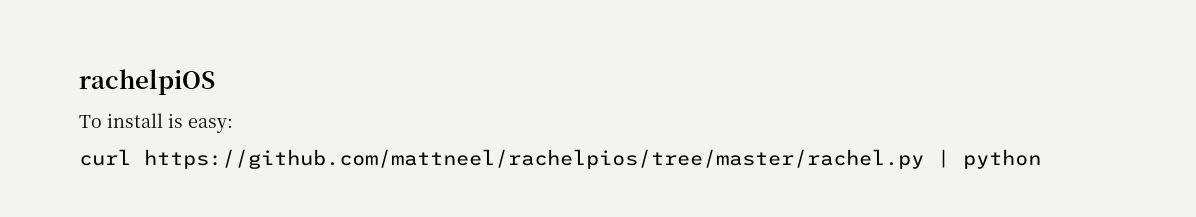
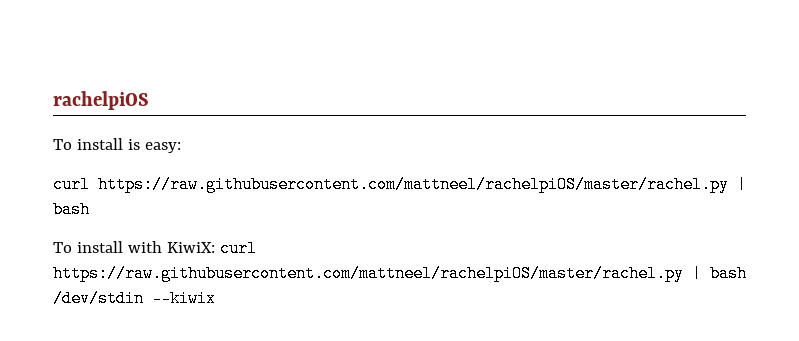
  To install is easy:
- curl https://github.com/mattneel/rachelpios/tree/master/rachel.py | python
+ curl https://raw.githubusercontent.com/mattneel/rachelpiOS/master/rachel.py | bash
+ To install with KiwiX: curl https://raw.githubusercontent.com/mattneel/rachelpiOS/master/rachel.py | bash /dev/stdin --kiwix

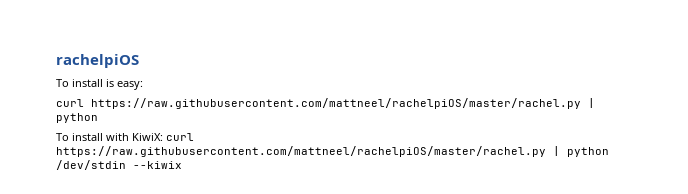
  To install is easy:
- curl https://raw.githubusercontent.com/mattneel/rachelpiOS/master/rachel.py | bash
+ curl https://raw.githubusercontent.com/mattneel/rachelpiOS/master/rachel.py | python
- To install with KiwiX: curl https://raw.githubusercontent.com/mattneel/rachelpiOS/master/rachel.py | bash /dev/stdin --kiwix
+ To install with KiwiX: curl https://raw.githubusercontent.com/mattneel/rachelpiOS/master/rachel.py | python /dev/stdin --kiwix

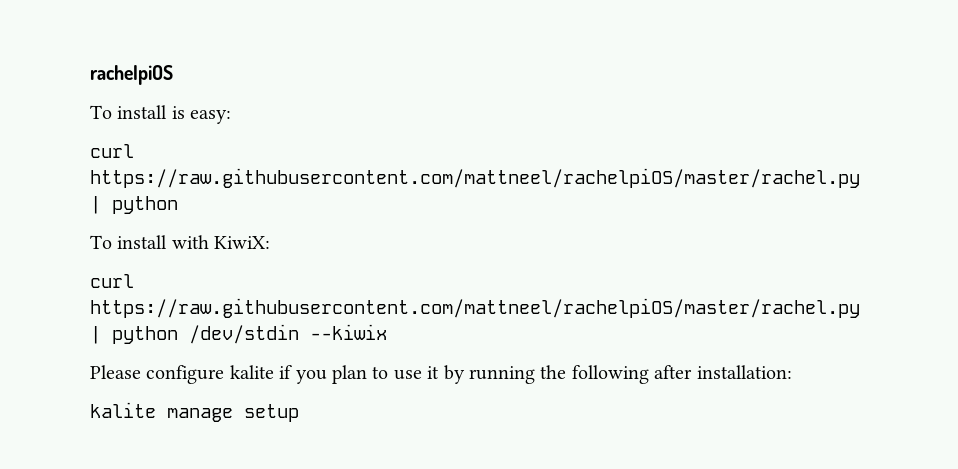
- To install with KiwiX: curl https://raw.githubusercontent.com/mattneel/rachelpiOS/master/rachel.py | python /dev/stdin --kiwix
+ To install with KiwiX:
+ curl https://raw.githubusercontent.com/mattneel/rachelpiOS/master/rachel.py | python /dev/stdin --kiwix
+ Please configure kalite if you plan to use it by running the following after installation:
+ kalite manage setup

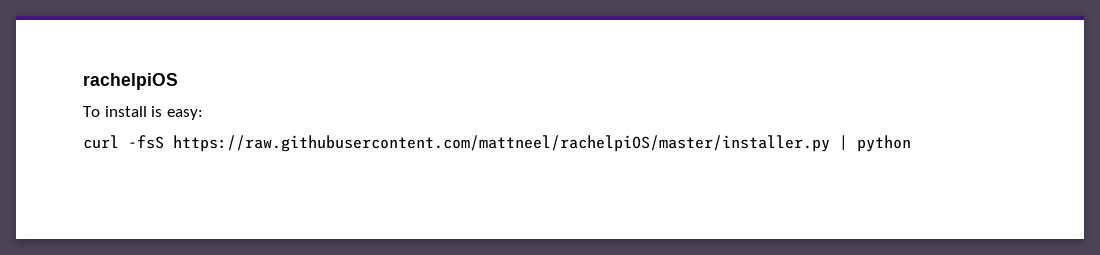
  To install is easy:
- curl https://raw.githubusercontent.com/mattneel/rachelpiOS/master/rachel.py | python
- To install with KiwiX:
- curl https://raw.githubusercontent.com/mattneel/rachelpiOS/master/rachel.py | python /dev/stdin --kiwix
- Please configure kalite if you plan to use it by running the following after installation:
- kalite manage setup
+ curl -fsS https://raw.githubusercontent.com/mattneel/rachelpiOS/master/installer.py | python

